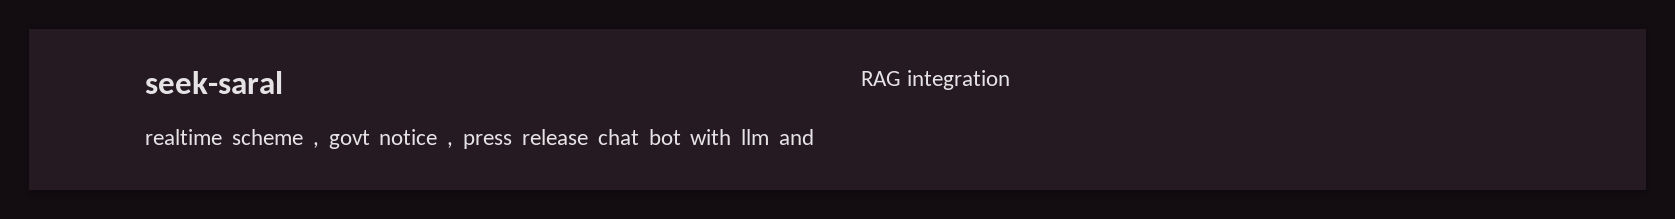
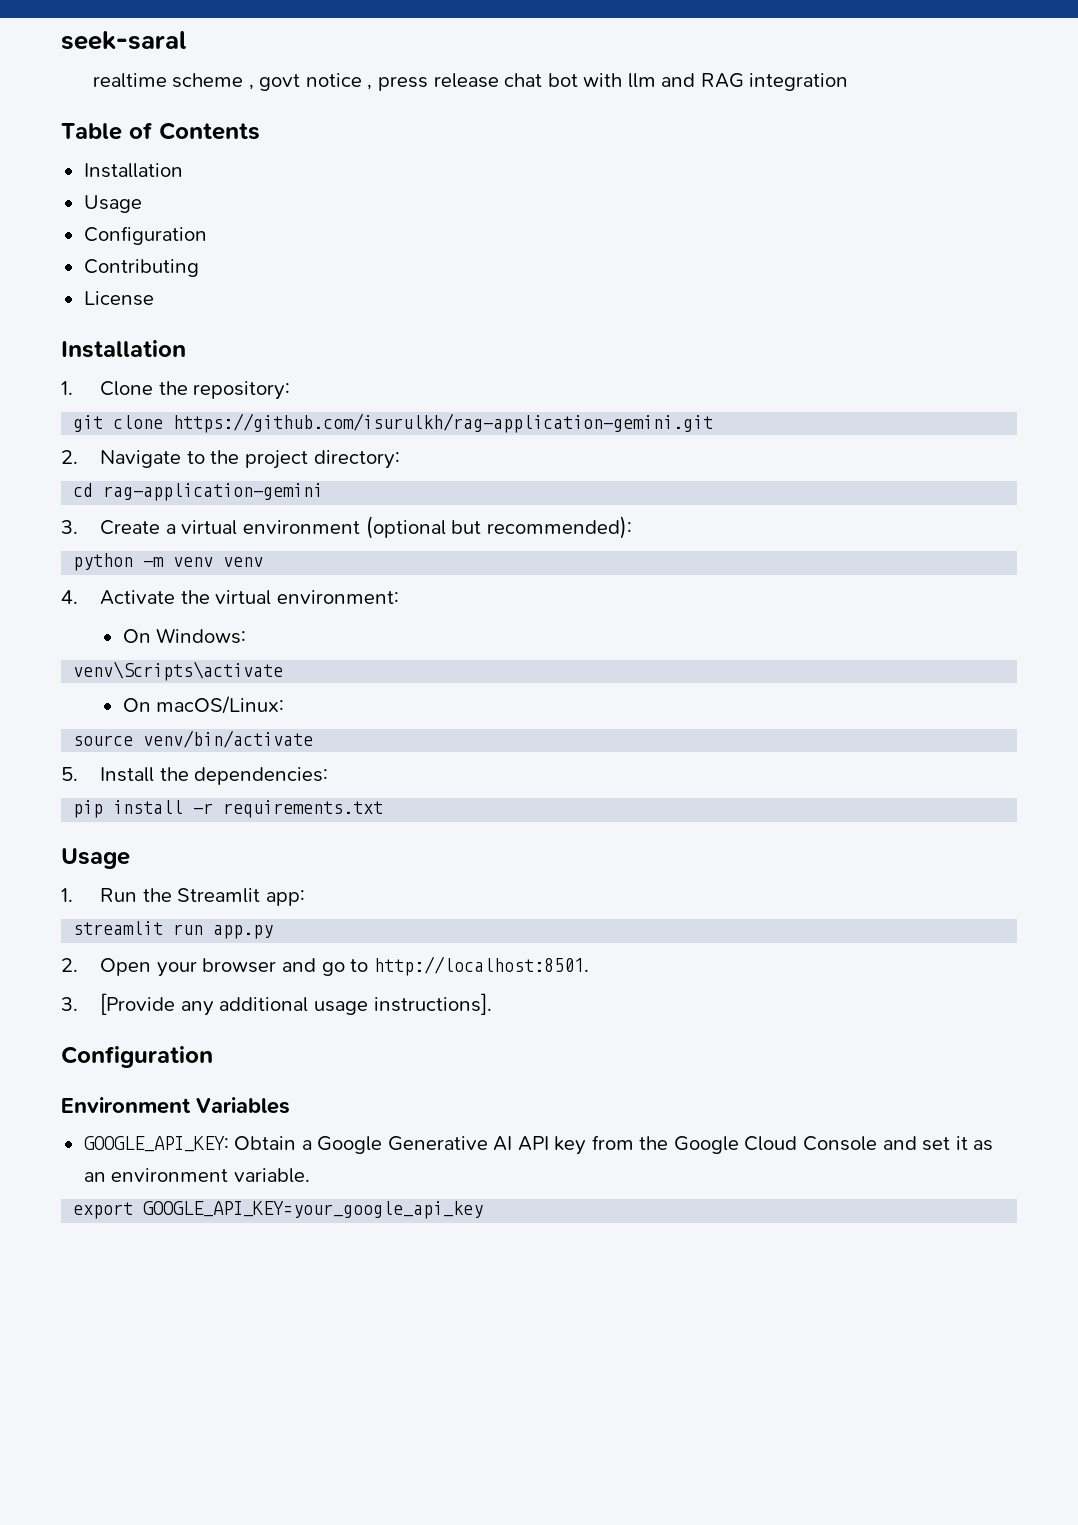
+ Table of Contents
+ Installation
+ Usage
+ Configuration
+ Contributing
+ License
+ Installation
+ 1. Clone the repository:
+ git clone https://github.com/isurulkh/rag-application-gemini.git
+ 2. Navigate to the project directory:
+ cd rag-application-gemini
+ 3. Create a virtual environment (optional but recommended):
+ python -m venv venv
+ 4. Activate the virtual environment:
+ On Windows:
+ venv\Scripts\activate
+ On macOS/Linux:
+ source venv/bin/activate
+ 5. Install the dependencies:
+ pip install -r requirements.txt
+ Usage
+ 1. Run the Streamlit app:
+ streamlit run app.py
+ 2. Open your browser and go to http://localhost:8501.
+ 3. [Provide any additional usage instructions].
+ Configuration
+ Environment Variables
+ GOOGLE_API_KEY: Obtain a Google Generative AI API key from the Google Cloud Console and set it as an environment variable.
+ export GOOGLE_API_KEY=your_google_api_key

